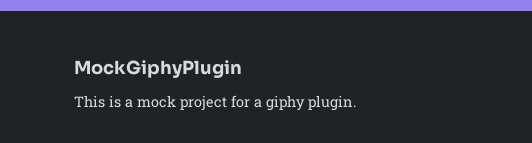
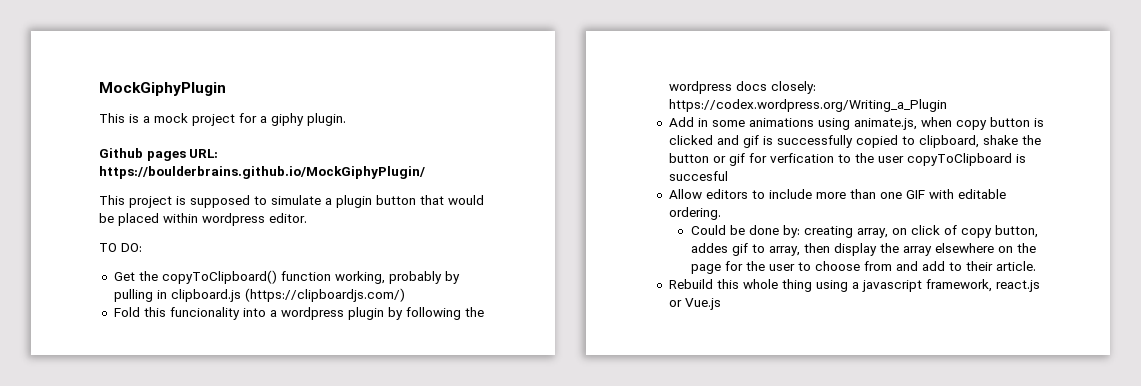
+ Github pages URL: https://boulderbrains.github.io/MockGiphyPlugin/
+ This project is supposed to simulate a plugin button that would be placed within wordpress editor.
+ TO DO:
+ Get the copyToClipboard() function working, probably by pulling in clipboard.js (https://clipboardjs.com/)
+ Fold this funcionality into a wordpress plugin by following the wordpress docs closely: https://codex.wordpress.org/Writing_a_Plugin
+ Add in some animations using animate.js, when copy button is clicked and gif is successfully copied to clipboard, shake the button or gif for verfication to the user copyToClipboard is succesful
+ Allow editors to include more than one GIF with editable ordering.
+ Could be done by: creating array, on click of copy button, addes gif to array, then display the array elsewhere on the page for the user to choose from and add to their article.
+ Rebuild this whole thing using a javascript framework, react.js or Vue.js

